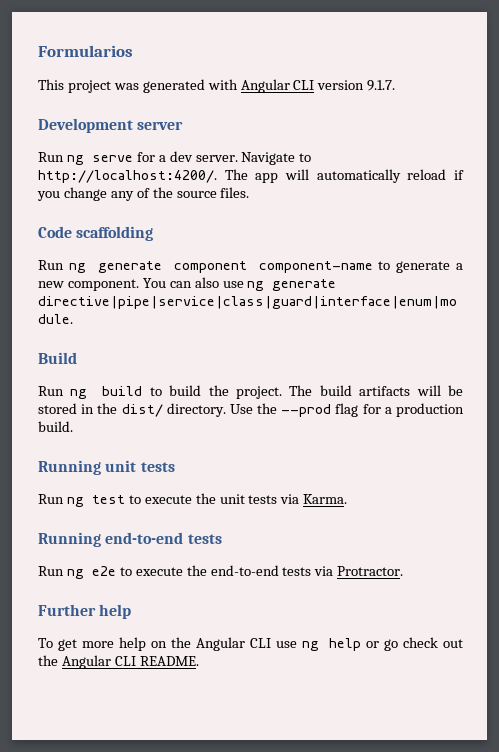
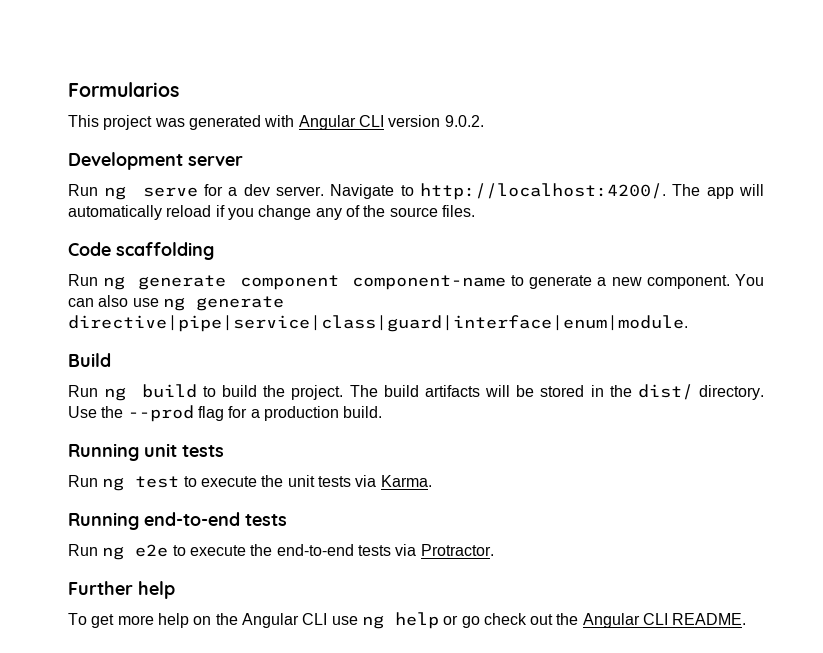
- This project was generated with Angular CLI version 9.1.7.
+ This project was generated with Angular CLI version 9.0.2.

